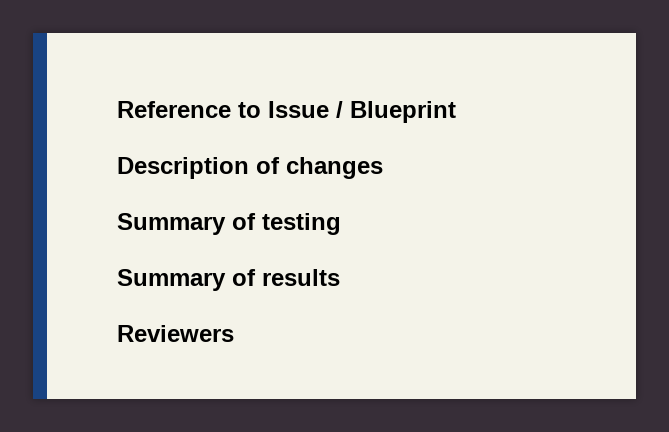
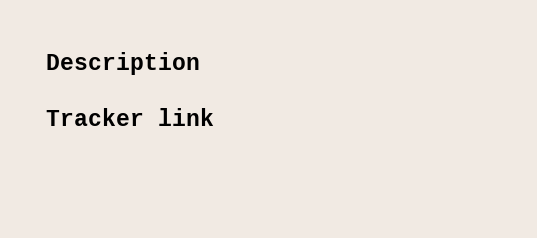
- Reference to Issue / Blueprint
- Description of changes
- Summary of testing
- Summary of results
- Reviewers
+ Description
+ Tracker link

